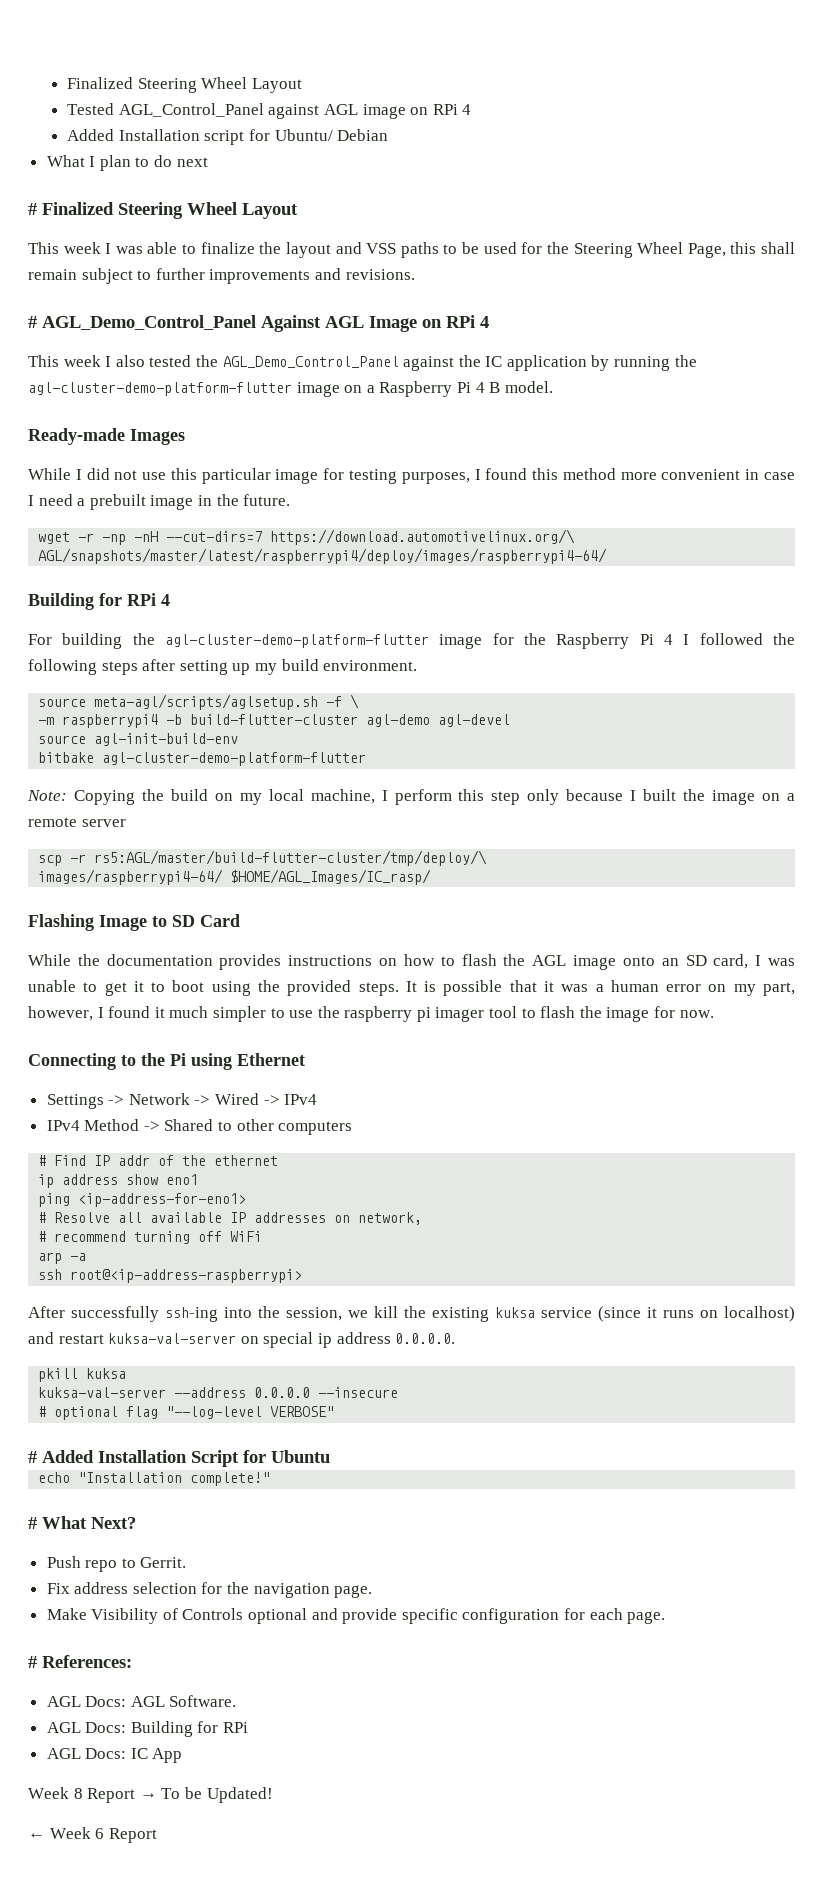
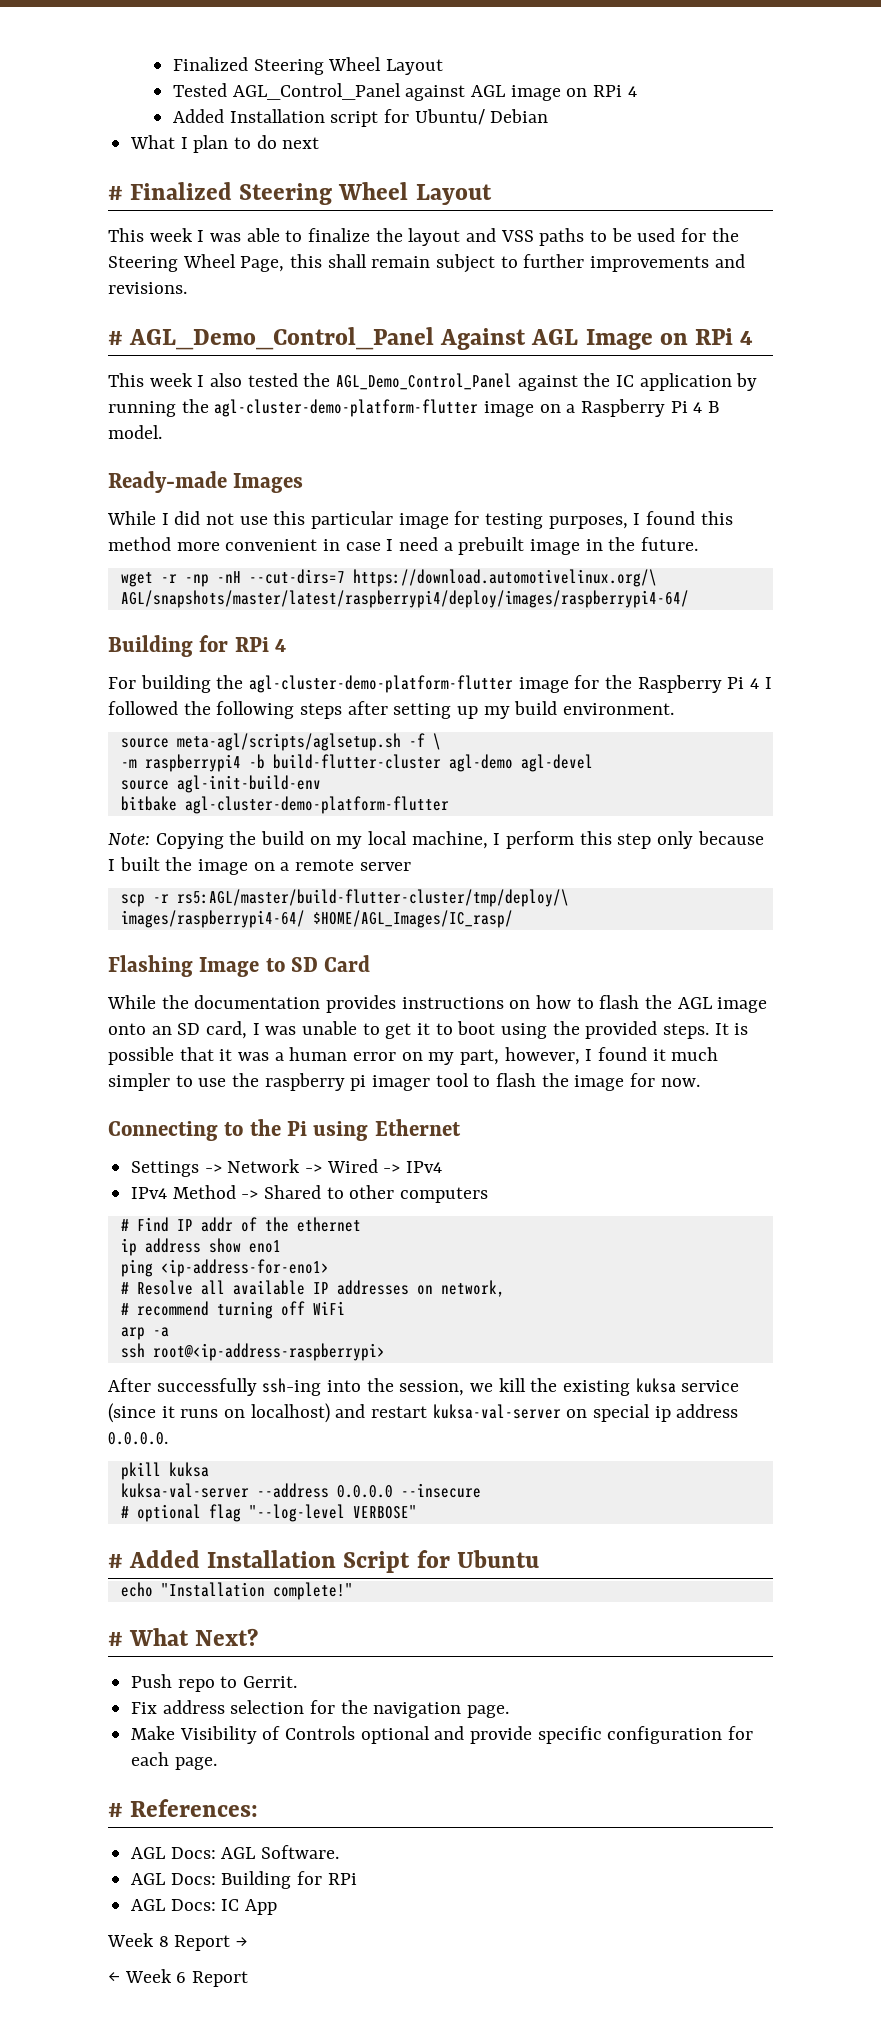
- Week 8 Report → To be Updated!
+ Week 8 Report →

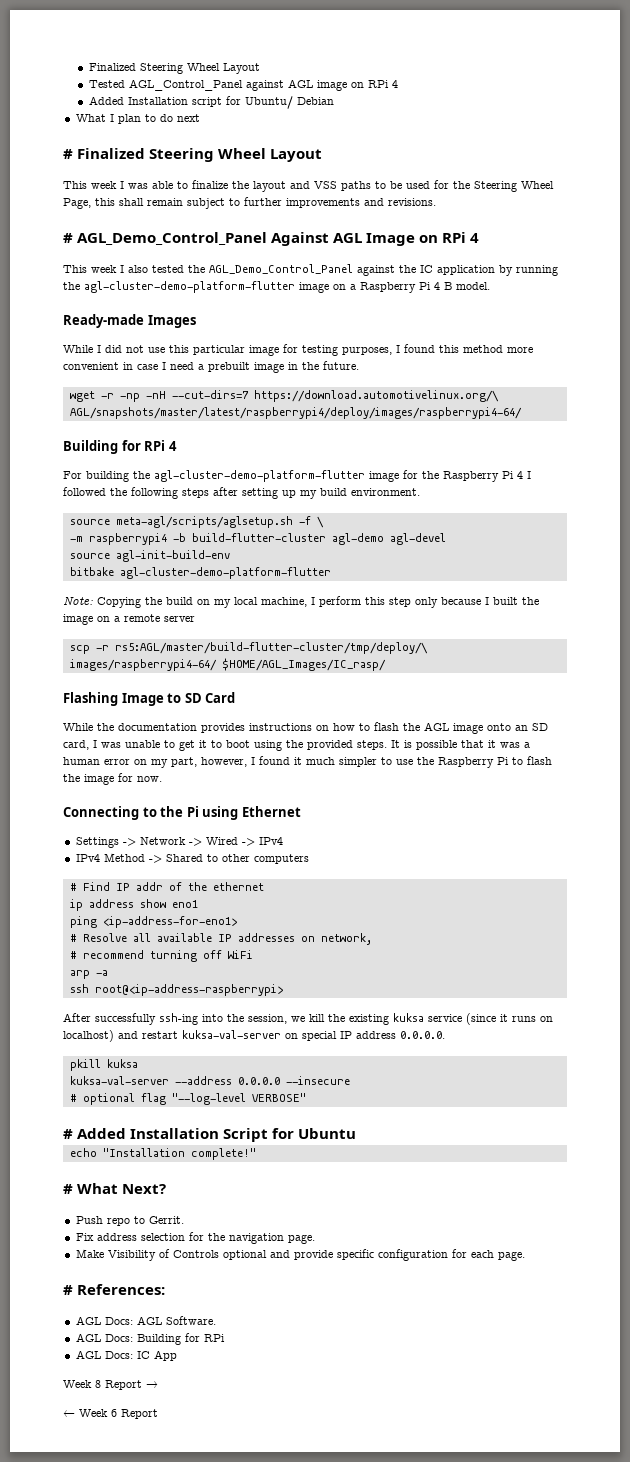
- It is possible that it was a human error on my part, however, I found it much simpler to use the raspberry pi imager tool to flash the image for now.
+ It is possible that it was a human error on my part, however, I found it much simpler to use the Raspberry Pi to flash the image for now.
- After successfully ssh-ing into the session, we kill the existing kuksa service (since it runs on localhost) and restart kuksa-val-server on special ip address 0.0.0.0.
+ After successfully ssh-ing into the session, we kill the existing kuksa service (since it runs on localhost) and restart kuksa-val-server on special IP address 0.0.0.0.

